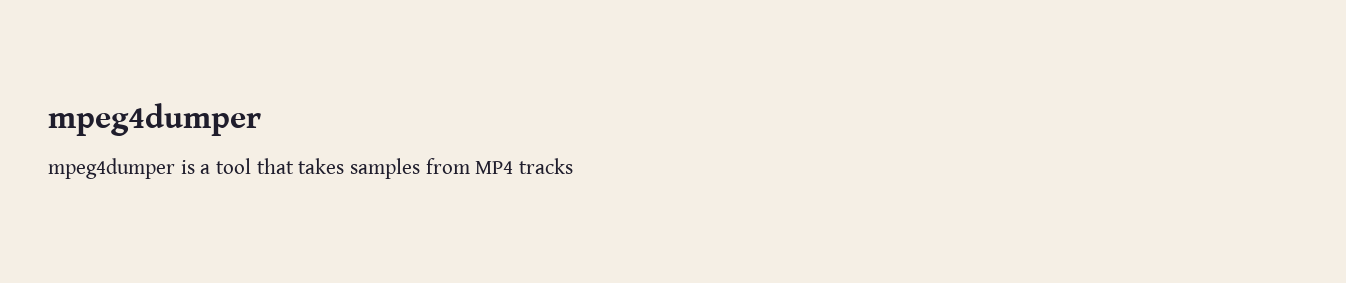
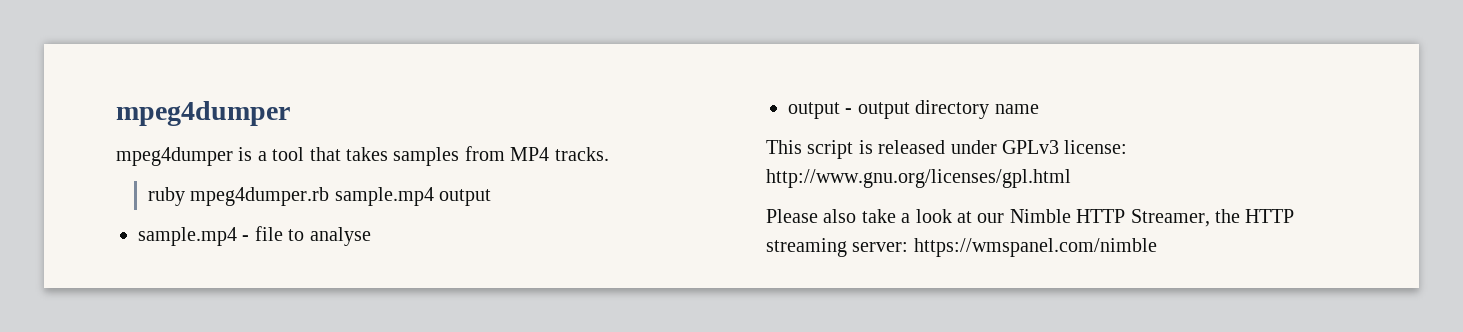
- mpeg4dumper is a tool that takes samples from MP4 tracks
+ mpeg4dumper is a tool that takes samples from MP4 tracks.
+ ruby mpeg4dumper.rb sample.mp4 output
+ sample.mp4 - file to analyse
+ output - output directory name
+ This script is released under GPLv3 license: http://www.gnu.org/licenses/gpl.html
+ Please also take a look at our Nimble HTTP Streamer, the HTTP streaming server: https://wmspanel.com/nimble

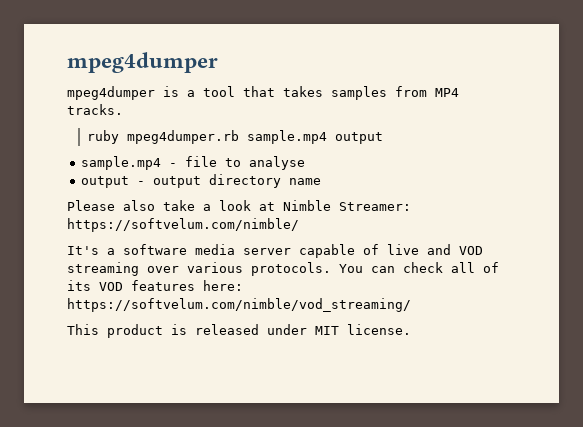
- This script is released under GPLv3 license: http://www.gnu.org/licenses/gpl.html
- Please also take a look at our Nimble HTTP Streamer, the HTTP streaming server: https://wmspanel.com/nimble
+ Please also take a look at Nimble Streamer: https://softvelum.com/nimble/
+ It's a software media server capable of live and VOD streaming over various protocols. You can check all of its VOD features here: https://softvelum.com/nimble/vod_streaming/
+ This product is released under MIT license.

